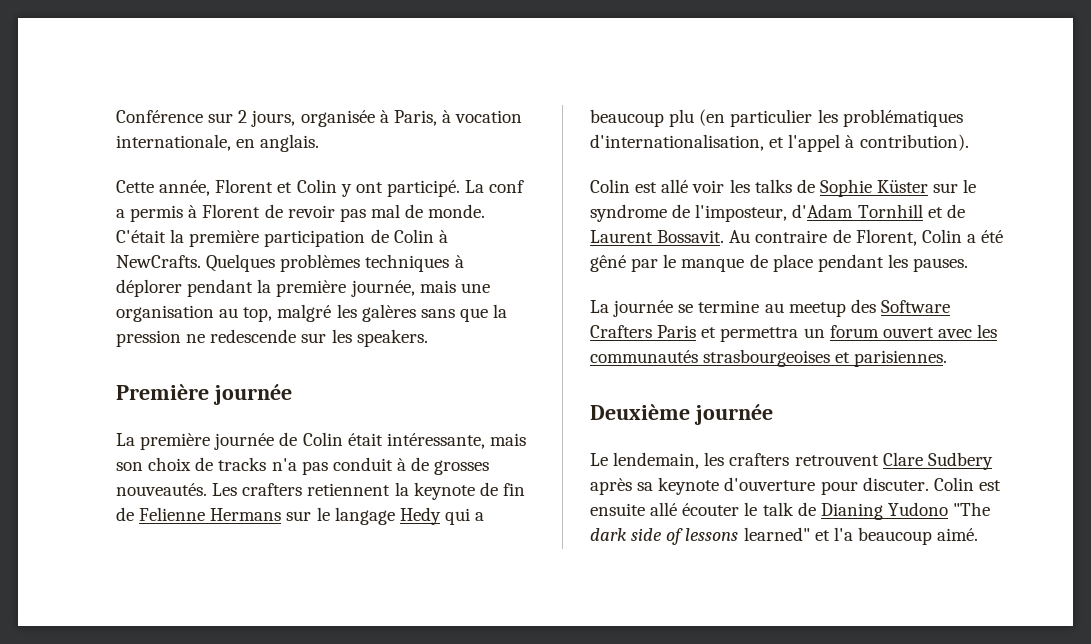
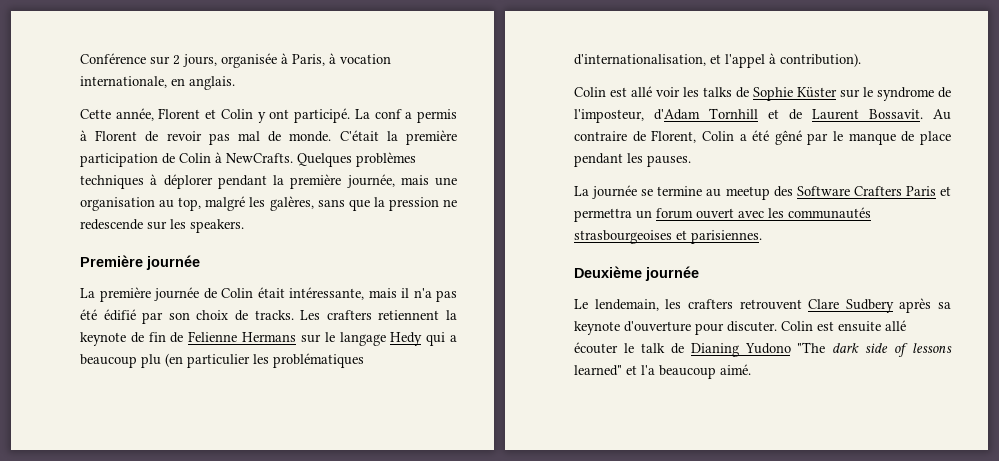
- Quelques problèmes techniques à déplorer pendant la première journée, mais une organisation au top, malgré les galères sans que la pression ne redescende sur les speakers.
+ Quelques problèmes techniques à déplorer pendant la première journée, mais une organisation au top, malgré les galères, sans que la pression ne redescende sur les speakers.
- La première journée de Colin était intéressante, mais son choix de tracks n'a pas conduit à de grosses nouveautés.
+ La première journée de Colin était intéressante, mais il n'a pas été édifié par son choix de tracks.

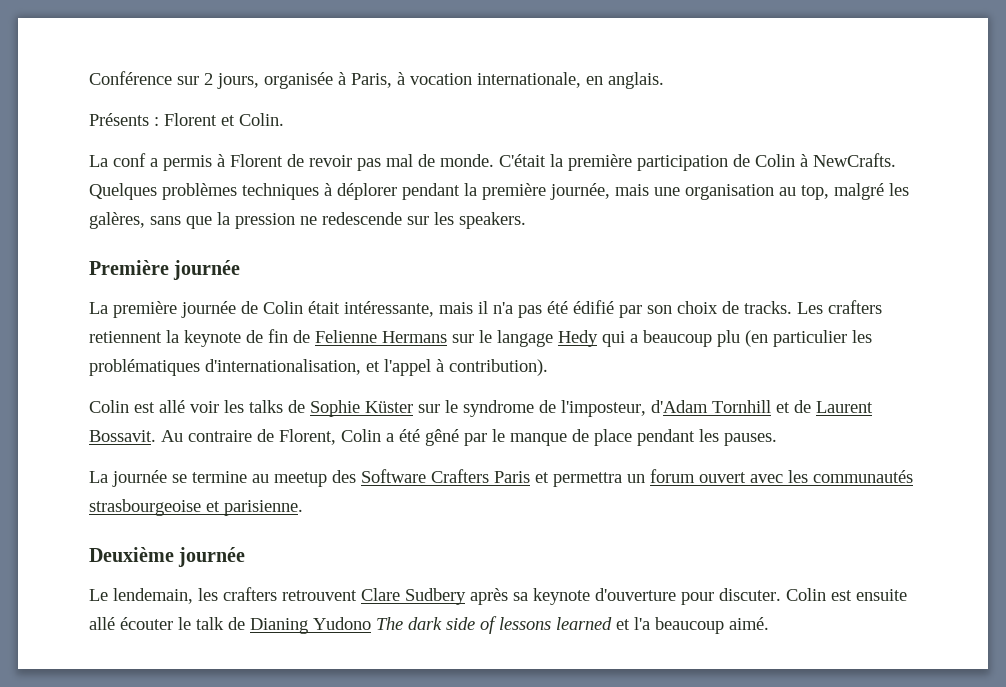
- Cette année, Florent et Colin y ont participé. La conf a permis à Florent de revoir pas mal de monde.
+ Présents : Florent et Colin.
+ La conf a permis à Florent de revoir pas mal de monde.
- La journée se termine au meetup des Software Crafters Paris et permettra un forum ouvert avec les communautés strasbourgeoises et parisiennes.
+ La journée se termine au meetup des Software Crafters Paris et permettra un forum ouvert avec les communautés strasbourgeoise et parisienne.
- Colin est ensuite allé écouter le talk de Dianing Yudono "The dark side of lessons learned" et l'a beaucoup aimé.
+ Colin est ensuite allé écouter le talk de Dianing Yudono The dark side of lessons learned et l'a beaucoup aimé.

